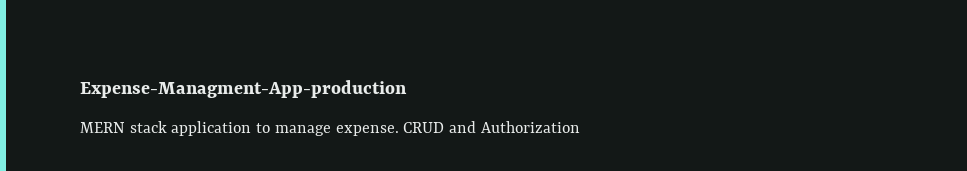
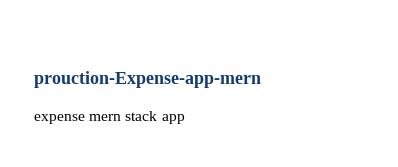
- Expense-Managment-App-production
- MERN stack application to manage expense. CRUD and Authorization
+ prouction-Expense-app-mern
+ expense mern stack app

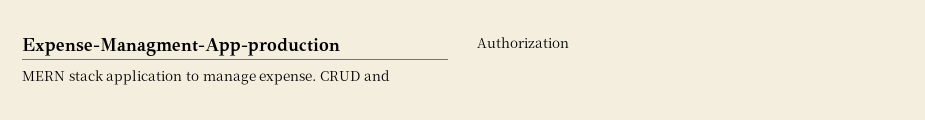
- prouction-Expense-app-mern
- expense mern stack app
+ Expense-Managment-App-production
+ MERN stack application to manage expense. CRUD and Authorization

